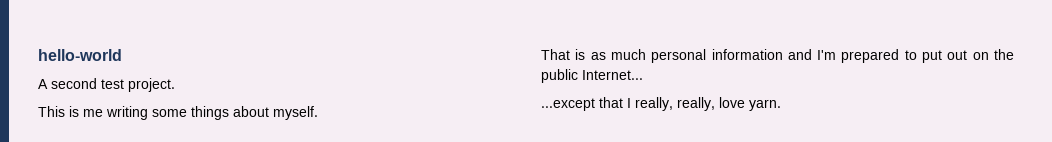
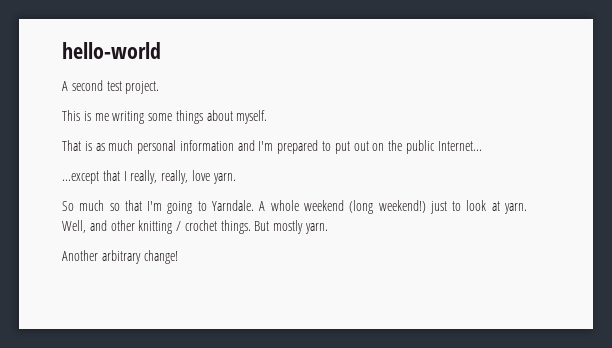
+ So much so that I'm going to Yarndale. A whole weekend (long weekend!) just to look at yarn. Well, and other knitting / crochet things. But mostly yarn.
+ Another arbitrary change!

